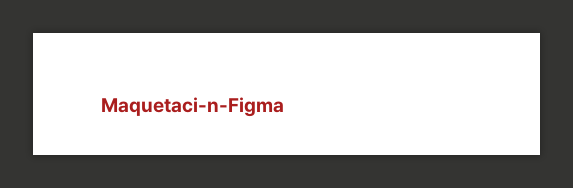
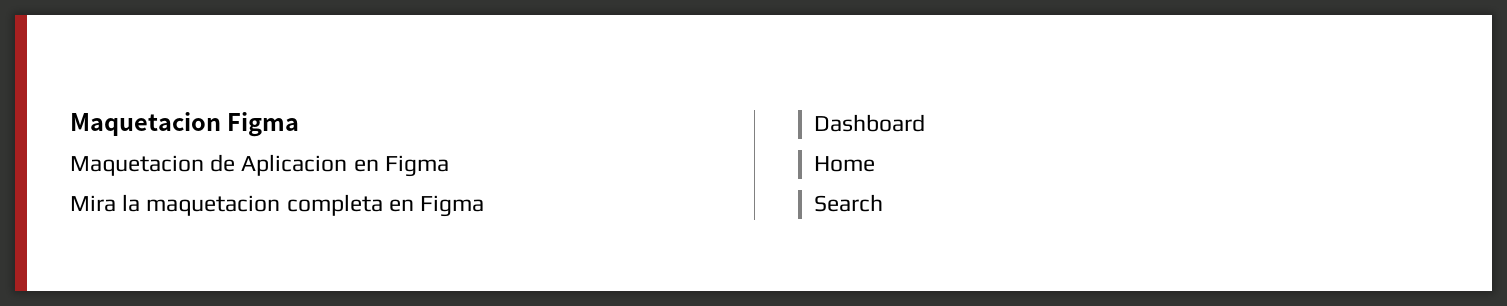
- Maquetaci-n-Figma
+ Maquetacion Figma
+ Maquetacion de Aplicacion en Figma
+ Mira la maquetacion completa en Figma
+ Dashboard
+ Home
+ Search

